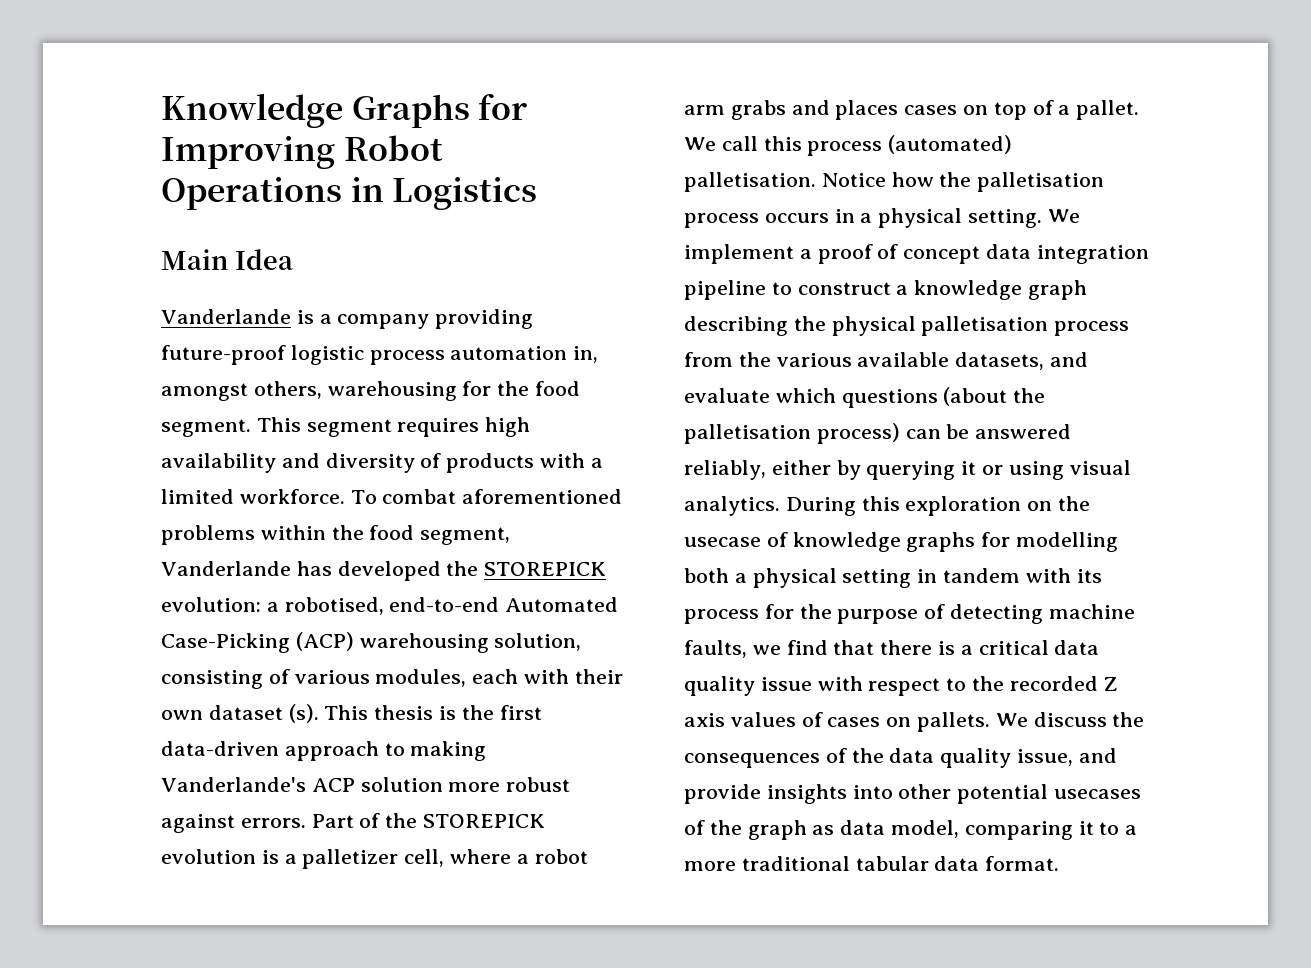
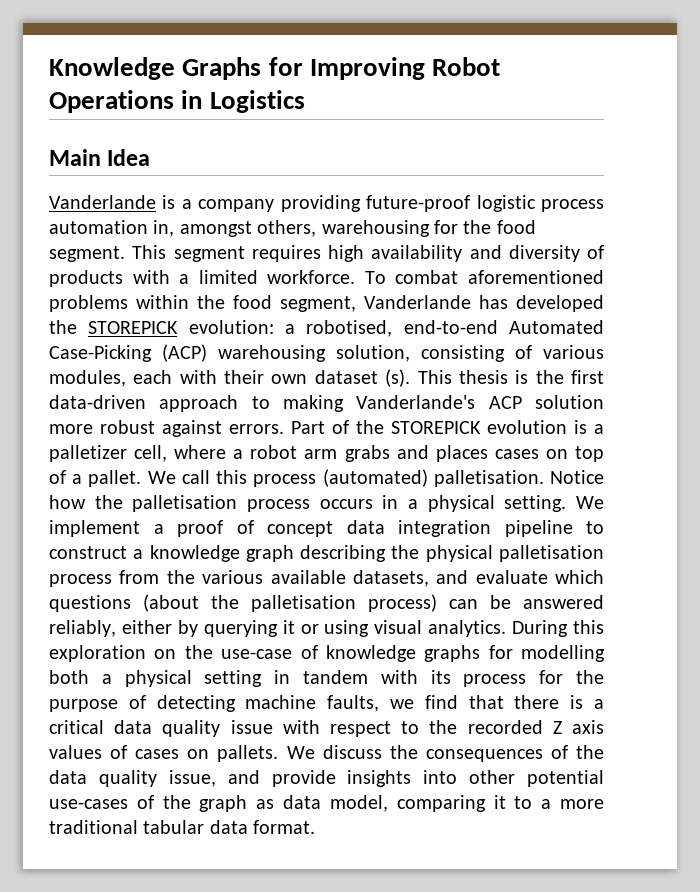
- During this exploration on the usecase of knowledge graphs for modelling both a physical setting in tandem with its process for the purpose of detecting machine faults, we find that there is a critical data quality issue with respect to the recorded Z axis values of cases on pallets.
+ During this exploration on the use-case of knowledge graphs for modelling both a physical setting in tandem with its process for the purpose of detecting machine faults, we find that there is a critical data quality issue with respect to the recorded Z axis values of cases on pallets.
- We discuss the consequences of the data quality issue, and provide insights into other potential usecases of the graph as data model, comparing it to a more traditional tabular data format.
+ We discuss the consequences of the data quality issue, and provide insights into other potential use-cases of the graph as data model, comparing it to a more traditional tabular data format.

